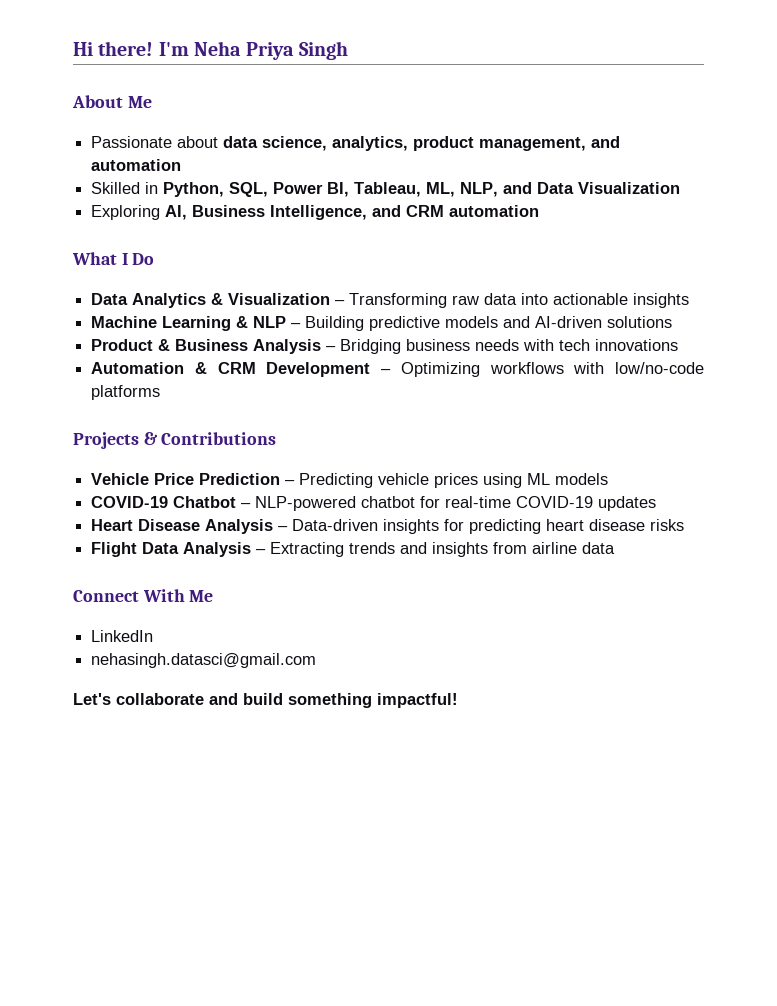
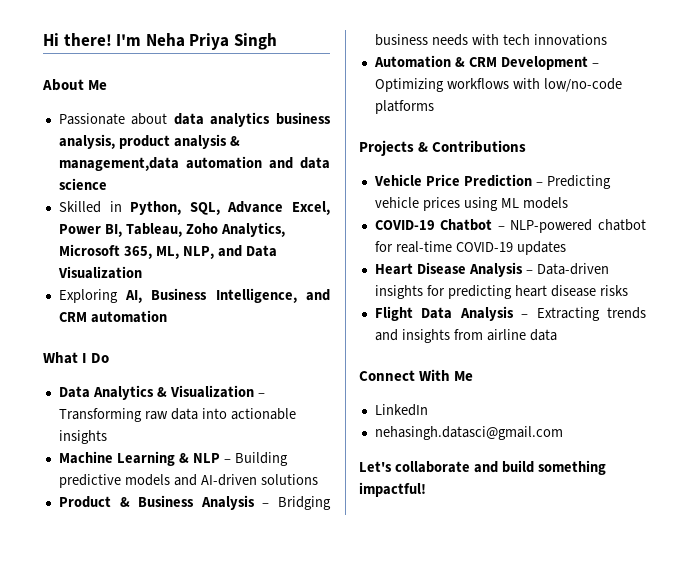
- Passionate about data science, analytics, product management, and automation
+ Passionate about data analytics business analysis, product analysis & management,data automation and data science
- Skilled in Python, SQL, Power BI, Tableau, ML, NLP, and Data Visualization
+ Skilled in Python, SQL, Advance Excel, Power BI, Tableau, Zoho Analytics, Microsoft 365, ML, NLP, and Data Visualization

